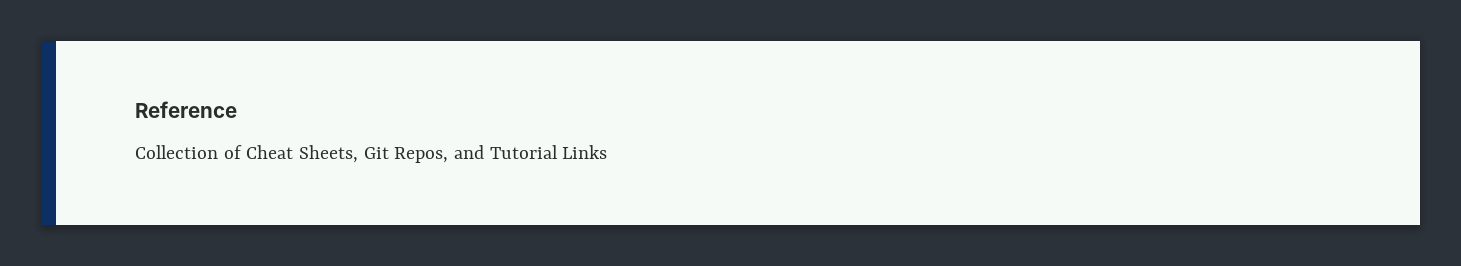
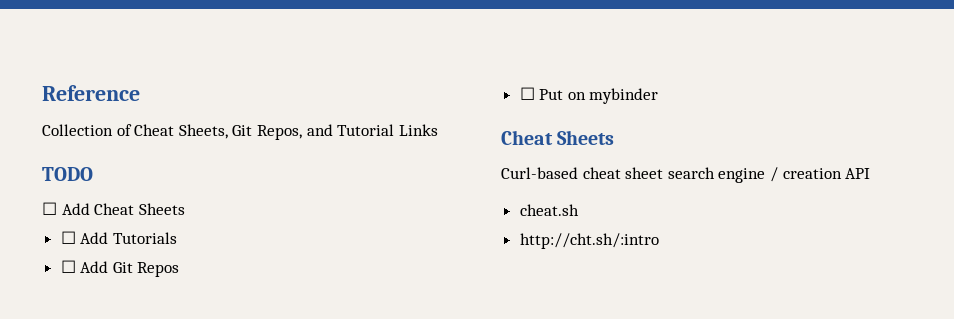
+ TODO
+ ☐ Add Cheat Sheets
+ ☐ Add Tutorials
+ ☐ Add Git Repos
+ ☐ Put on mybinder
+ Cheat Sheets
+ Curl-based cheat sheet search engine / creation API
+ cheat.sh
+ http://cht.sh/:intro

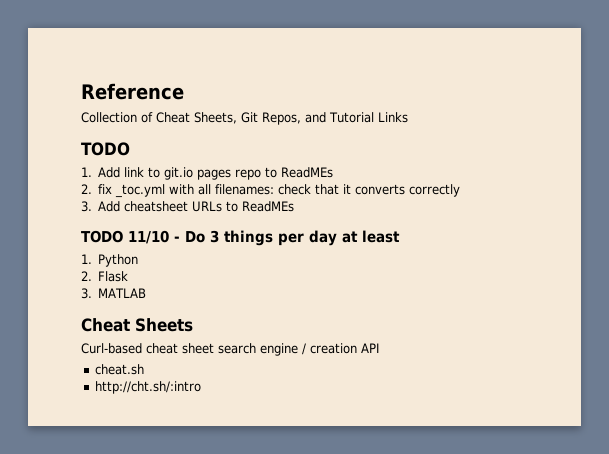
- ☐ Add Cheat Sheets
- ☐ Add Tutorials
- ☐ Add Git Repos
- ☐ Put on mybinder
+ 1. Add link to git.io pages repo to ReadMEs
+ 2. fix _toc.yml with all filenames: check that it converts correctly
+ 3. Add cheatsheet URLs to ReadMEs
+ TODO 11/10 - Do 3 things per day at least
+ 1. Python
+ 2. Flask
+ 3. MATLAB

